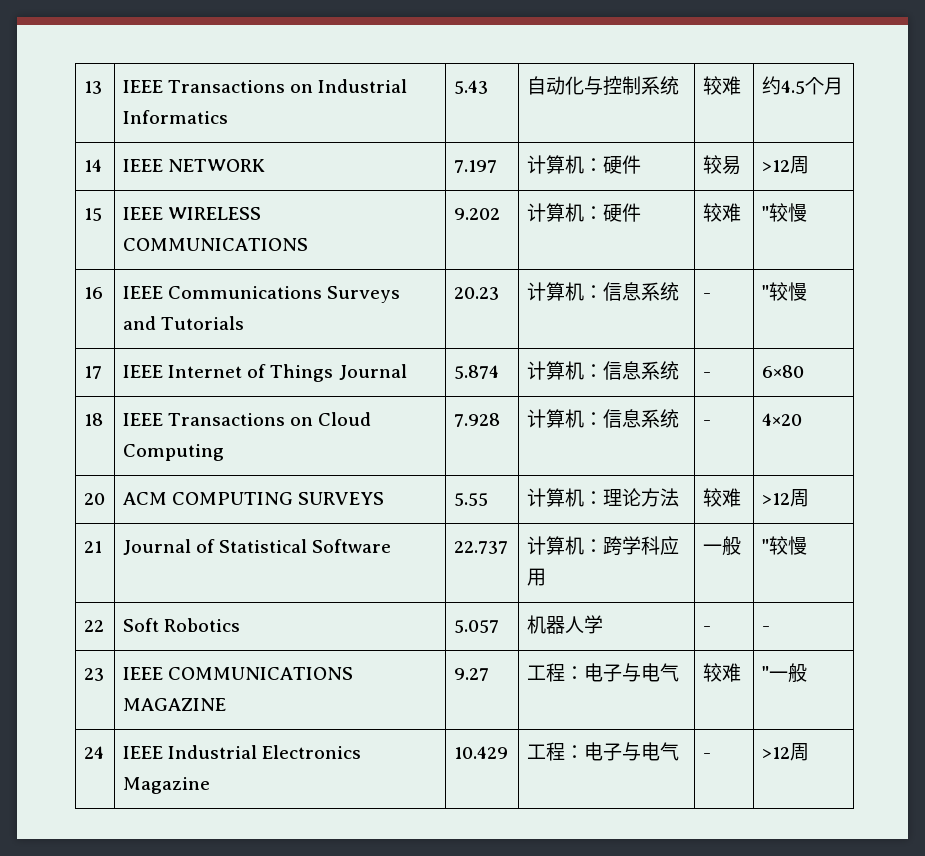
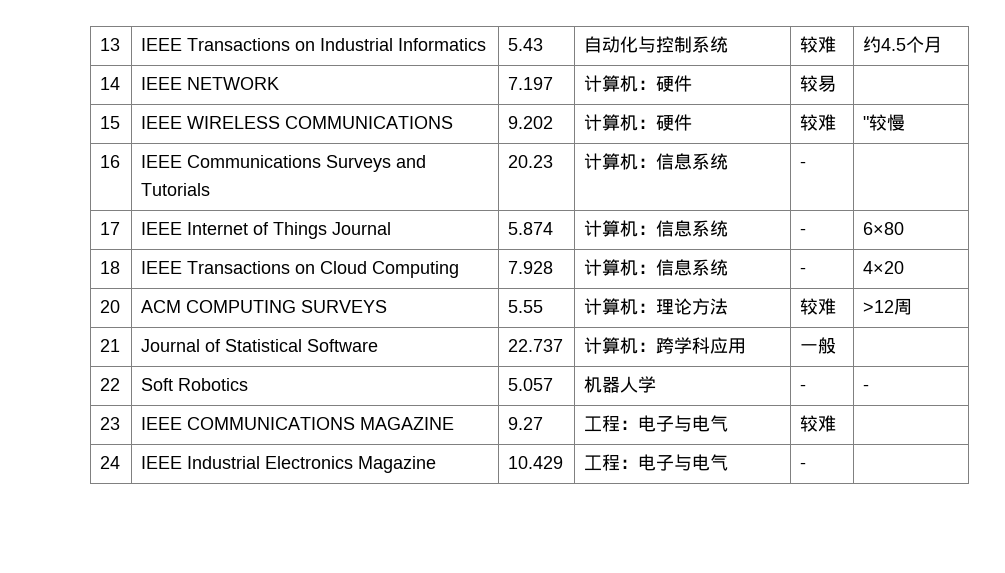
- 14 | IEEE NETWORK | 7.197 | 计算机：硬件 | 较易 | >12周
+ 14 | IEEE NETWORK | 7.197 | 计算机：硬件 | 较易 |
- 16 | IEEE Communications Surveys and Tutorials | 20.23 | 计算机：信息系统 | - | "较慢
+ 16 | IEEE Communications Surveys and Tutorials | 20.23 | 计算机：信息系统 | - |
- 21 | Journal of Statistical Software | 22.737 | 计算机：跨学科应用 | 一般 | "较慢
+ 21 | Journal of Statistical Software | 22.737 | 计算机：跨学科应用 | 一般 |
- 23 | IEEE COMMUNICATIONS MAGAZINE | 9.27 | 工程：电子与电气 | 较难 | "一般
+ 23 | IEEE COMMUNICATIONS MAGAZINE | 9.27 | 工程：电子与电气 | 较难 |
- 24 | IEEE Industrial Electronics Magazine | 10.429 | 工程：电子与电气 | - | >12周
+ 24 | IEEE Industrial Electronics Magazine | 10.429 | 工程：电子与电气 | - |

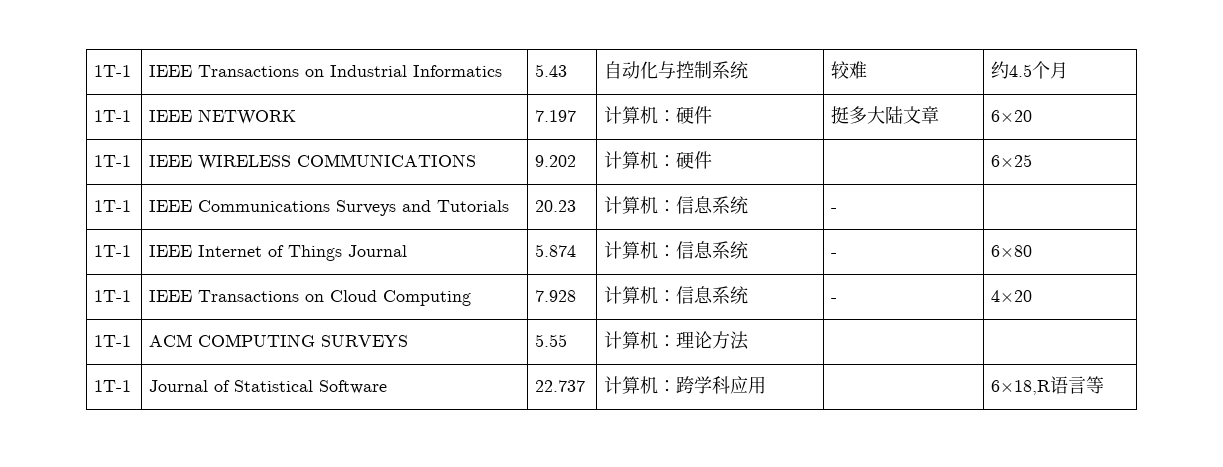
- 13 | IEEE Transactions on Industrial Informatics | 5.43 | 自动化与控制系统 | 较难 | 约4.5个月
+ 1T-1 | IEEE Transactions on Industrial Informatics | 5.43 | 自动化与控制系统 | 较难 | 约4.5个月
- 14 | IEEE NETWORK | 7.197 | 计算机：硬件 | 较易 |
- 15 | IEEE WIRELESS COMMUNICATIONS | 9.202 | 计算机：硬件 | 较难 | "较慢
- 16 | IEEE Communications Surveys and Tutorials | 20.23 | 计算机：信息系统 | - |
+ 1T-1 | IEEE NETWORK | 7.197 | 计算机：硬件 | 挺多大陆文章 | 6×20
+ 1T-1 | IEEE WIRELESS COMMUNICATIONS | 9.202 | 计算机：硬件 | | 6×25
+ 1T-1 | IEEE Communications Surveys and Tutorials | 20.23 | 计算机：信息系统 | - |
- 17 | IEEE Internet of Things Journal | 5.874 | 计算机：信息系统 | - | 6×80
+ 1T-1 | IEEE Internet of Things Journal | 5.874 | 计算机：信息系统 | - | 6×80
- 18 | IEEE Transactions on Cloud Computing | 7.928 | 计算机：信息系统 | - | 4×20
+ 1T-1 | IEEE Transactions on Cloud Computing | 7.928 | 计算机：信息系统 | - | 4×20
- 20 | ACM COMPUTING SURVEYS | 5.55 | 计算机：理论方法 | 较难 | >12周
- 21 | Journal of Statistical Software | 22.737 | 计算机：跨学科应用 | 一般 |
- 22 | Soft Robotics | 5.057 | 机器人学 | - | -
- 23 | IEEE COMMUNICATIONS MAGAZINE | 9.27 | 工程：电子与电气 | 较难 |
- 24 | IEEE Industrial Electronics Magazine | 10.429 | 工程：电子与电气 | - |
+ 1T-1 | ACM COMPUTING SURVEYS | 5.55 | 计算机：理论方法 | |
+ 1T-1 | Journal of Statistical Software | 22.737 | 计算机：跨学科应用 | | 6×18,R语言等

